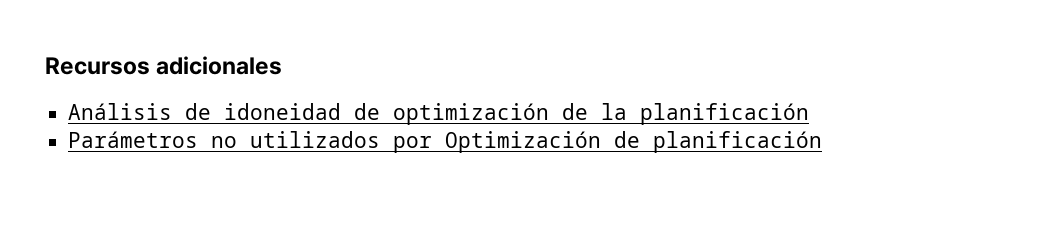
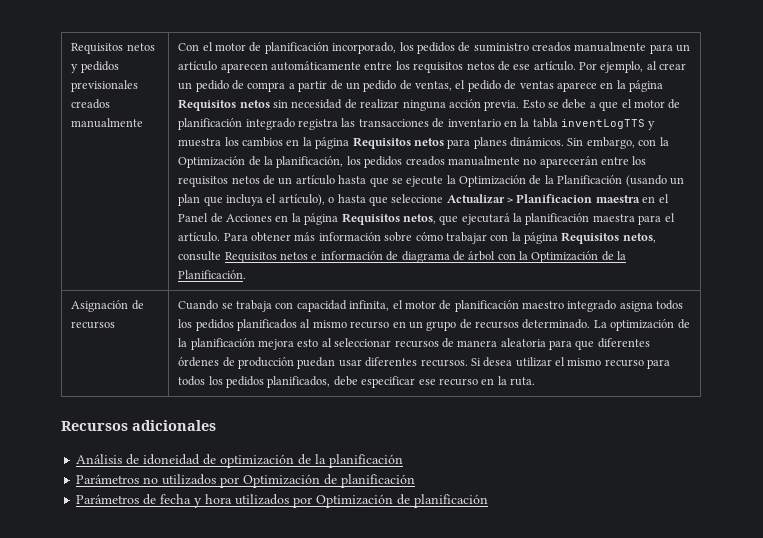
+ Requisitos netos y pedidos previsionales creados manualmente | Con el motor de planificación incorporado, los pedidos de suministro creados manualmente para un artículo aparecen automáticamente entre los requisitos netos de ese artículo. Por ejemplo, al crear un pedido de compra a partir de un pedido de ventas, el pedido de ventas aparece en la página Requisitos netos sin necesidad de realizar ninguna acción previa. Esto se debe a que el motor de planificación integrado registra las transacciones de inventario en la tabla inventLogTTS y muestra los cambios en la página Requisitos netos para planes dinámicos. Sin embargo, con la Optimización de la planificación, los pedidos creados manualmente no aparecerán entre los requisitos netos de un artículo hasta que se ejecute la Optimización de la Planificación (usando un plan que incluya el artículo), o hasta que seleccione Actualizar > Planificacion maestra en el Panel de Acciones en la página Requisitos netos, que ejecutará la planificación maestra para el artículo. Para obtener más información sobre cómo trabajar con la página Requisitos netos, consulte Requisitos netos e información de diagrama de árbol con la Optimización de la Planificación.
+ Asignación de recursos | Cuando se trabaja con capacidad infinita, el motor de planificación maestro integrado asigna todos los pedidos planificados al mismo recurso en un grupo de recursos determinado. La optimización de la planificación mejora esto al seleccionar recursos de manera aleatoria para que diferentes órdenes de producción puedan usar diferentes recursos. Si desea utilizar el mismo recurso para todos los pedidos planificados, debe especificar ese recurso en la ruta.
+ Parámetros de fecha y hora utilizados por Optimización de planificación

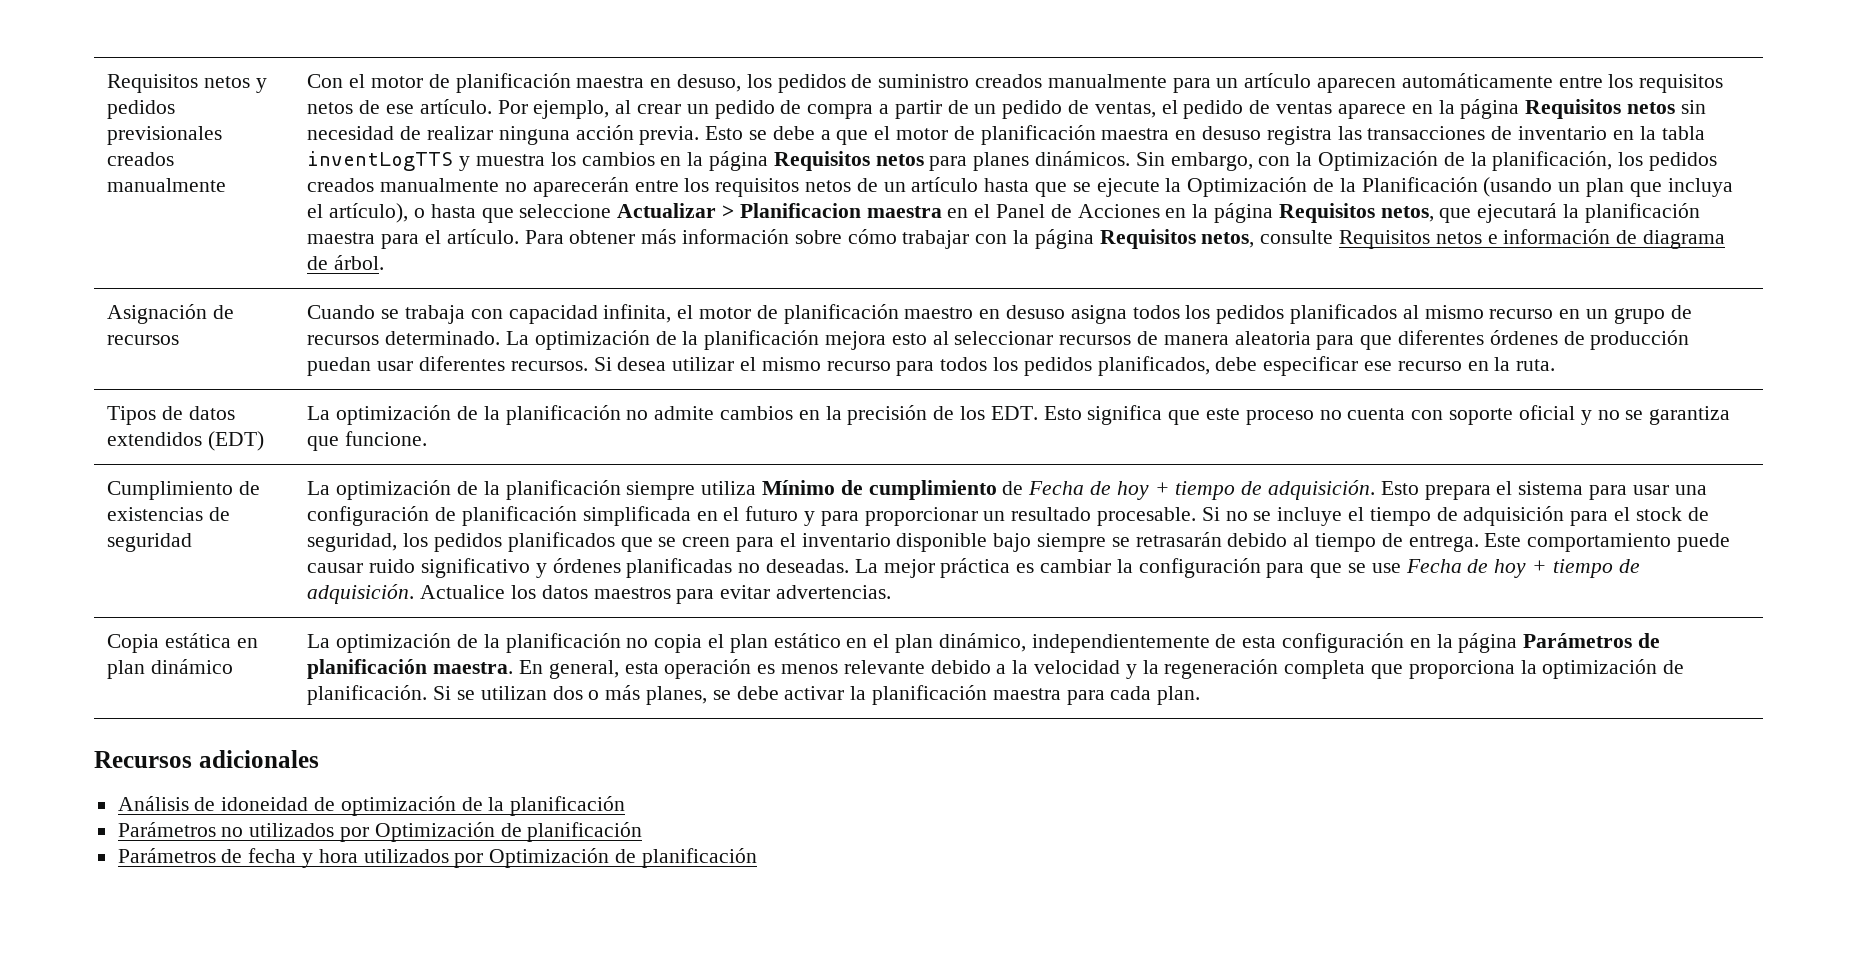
- Con el motor de planificación incorporado, los pedidos de suministro creados manualmente para un artículo aparecen automáticamente entre los requisitos netos de ese artículo.
+ Con el motor de planificación maestra en desuso, los pedidos de suministro creados manualmente para un artículo aparecen automáticamente entre los requisitos netos de ese artículo.
- Esto se debe a que el motor de planificación integrado registra las transacciones de inventario en la tabla inventLogTTS y muestra los cambios en la página Requisitos netos para planes dinámicos.
+ Esto se debe a que el motor de planificación maestra en desuso registra las transacciones de inventario en la tabla inventLogTTS y muestra los cambios en la página Requisitos netos para planes dinámicos.
- Para obtener más información sobre cómo trabajar con la página Requisitos netos, consulte Requisitos netos e información de diagrama de árbol con la Optimización de la Planificación.
+ Para obtener más información sobre cómo trabajar con la página Requisitos netos, consulte Requisitos netos e información de diagrama de árbol.
- Cuando se trabaja con capacidad infinita, el motor de planificación maestro integrado asigna todos los pedidos planificados al mismo recurso en un grupo de recursos determinado.
+ Cuando se trabaja con capacidad infinita, el motor de planificación maestro en desuso asigna todos los pedidos planificados al mismo recurso en un grupo de recursos determinado.
+ Tipos de datos extendidos (EDT) | La optimización de la planificación no admite cambios en la precisión de los EDT. Esto significa que este proceso no cuenta con soporte oficial y no se garantiza que funcione.
+ Cumplimiento de existencias de seguridad | La optimización de la planificación siempre utiliza Mínimo de cumplimiento de Fecha de hoy + tiempo de adquisición. Esto prepara el sistema para usar una configuración de planificación simplificada en el futuro y para proporcionar un resultado procesable. Si no se incluye el tiempo de adquisición para el stock de seguridad, los pedidos planificados que se creen para el inventario disponible bajo siempre se retrasarán debido al tiempo de entrega. Este comportamiento puede causar ruido significativo y órdenes planificadas no deseadas. La mejor práctica es cambiar la configuración para que se use Fecha de hoy + tiempo de adquisición. Actualice los datos maestros para evitar advertencias.
+ Copia estática en plan dinámico | La optimización de la planificación no copia el plan estático en el plan dinámico, independientemente de esta configuración en la página Parámetros de planificación maestra. En general, esta operación es menos relevante debido a la velocidad y la regeneración completa que proporciona la optimización de planificación. Si se utilizan dos o más planes, se debe activar la planificación maestra para cada plan.

